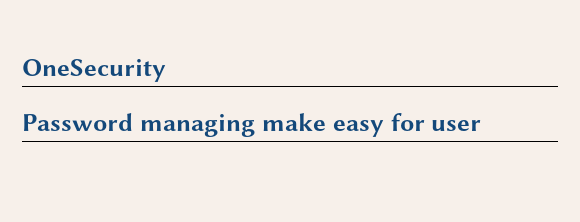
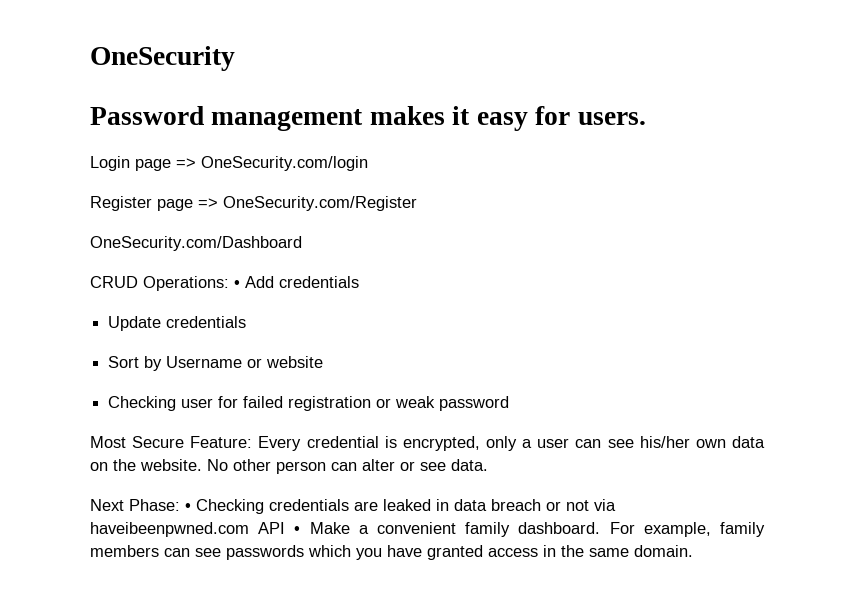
- Password managing make easy for user
+ Password management makes it easy for users.
+ Login page => OneSecurity.com/login
+ Register page => OneSecurity.com/Register
+ OneSecurity.com/Dashboard
+ CRUD Operations: • Add credentials
+ Update credentials
+ Sort by Username or website
+ Checking user for failed registration or weak password
+ Most Secure Feature: Every credential is encrypted, only a user can see his/her own data on the website. No other person can alter or see data.
+ Next Phase: • Checking credentials are leaked in data breach or not via haveibeenpwned.com API • Make a convenient family dashboard. For example, family members can see passwords which you have granted access in the same domain.

